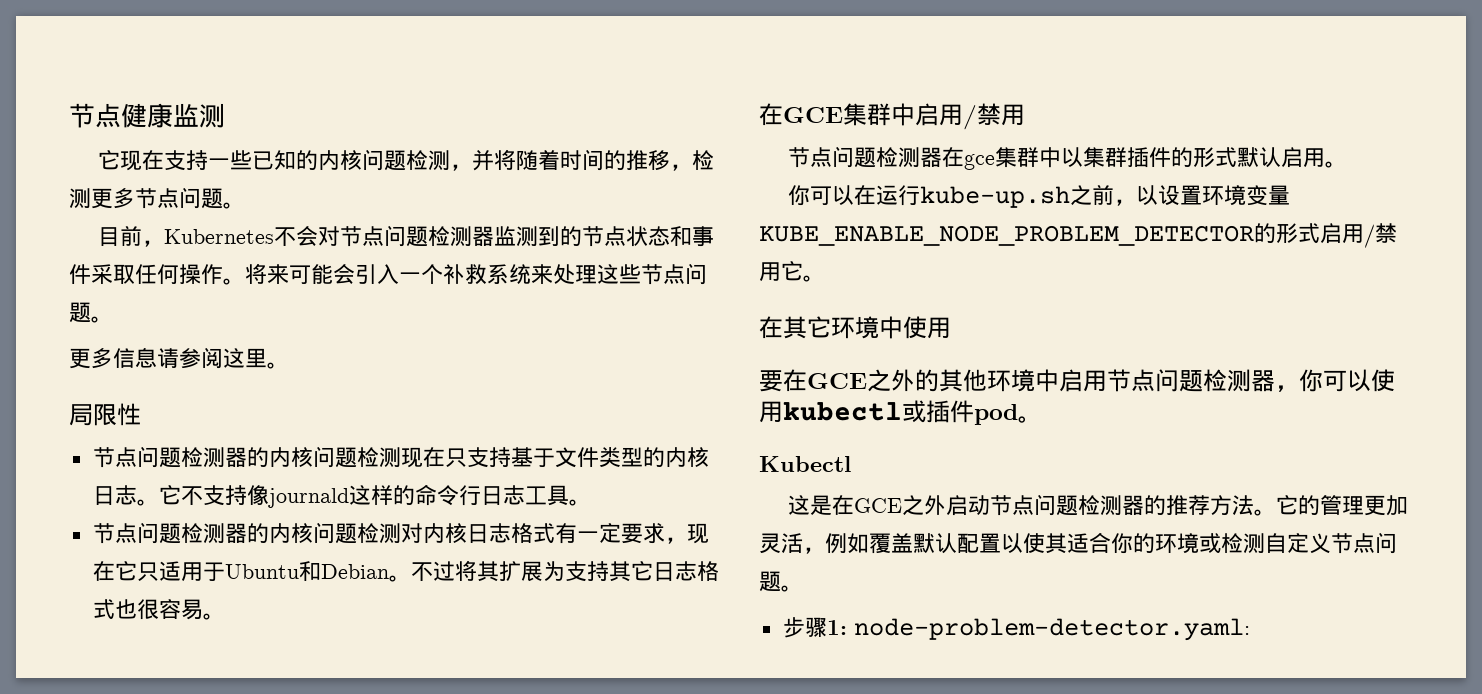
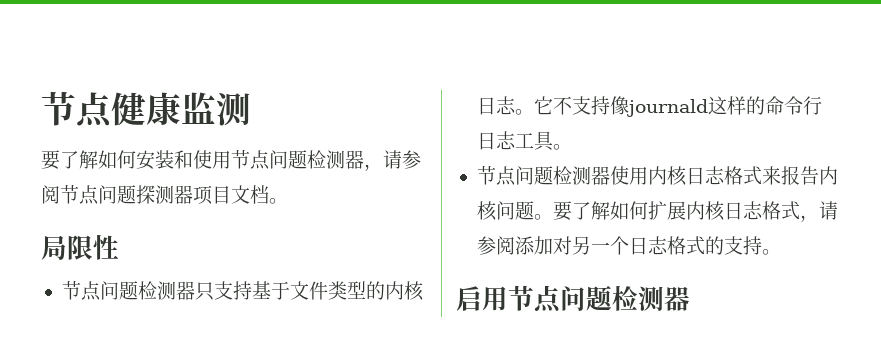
- 它现在支持一些已知的内核问题检测，并将随着时间的推移，检测更多节点问题。
- 目前，Kubernetes不会对节点问题检测器监测到的节点状态和事件采取任何操作。将来可能会引入一个补救系统来处理这些节点问题。
- 更多信息请参阅这里。
+ 要了解如何安装和使用节点问题检测器，请参阅节点问题探测器项目文档。
- 节点问题检测器的内核问题检测现在只支持基于文件类型的内核日志。
+ 节点问题检测器只支持基于文件类型的内核日志。
- 节点问题检测器的内核问题检测对内核日志格式有一定要求，现在它只适用于Ubuntu和Debian。不过将其扩展为支持其它日志格式也很容易。
- 在GCE集群中启用/禁用
- 节点问题检测器在gce集群中以集群插件的形式默认启用。
- 你可以在运行kube-up.sh之前，以设置环境变量KUBE_ENABLE_NODE_PROBLEM_DETECTOR的形式启用/禁用它。
- 在其它环境中使用
- 要在GCE之外的其他环境中启用节点问题检测器，你可以使用kubectl或插件pod。
- Kubectl
- 这是在GCE之外启动节点问题检测器的推荐方法。它的管理更加灵活，例如覆盖默认配置以使其适合你的环境或检测自定义节点问题。
- 步骤1: node-problem-detector.yaml:
+ 节点问题检测器使用内核日志格式来报告内核问题。要了解如何扩展内核日志格式，请参阅添加对另一个日志格式的支持。
+ 启用节点问题检测器

